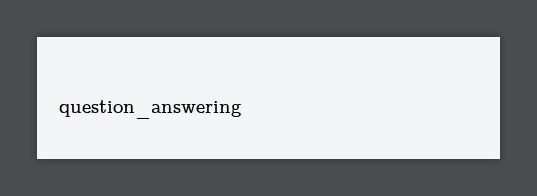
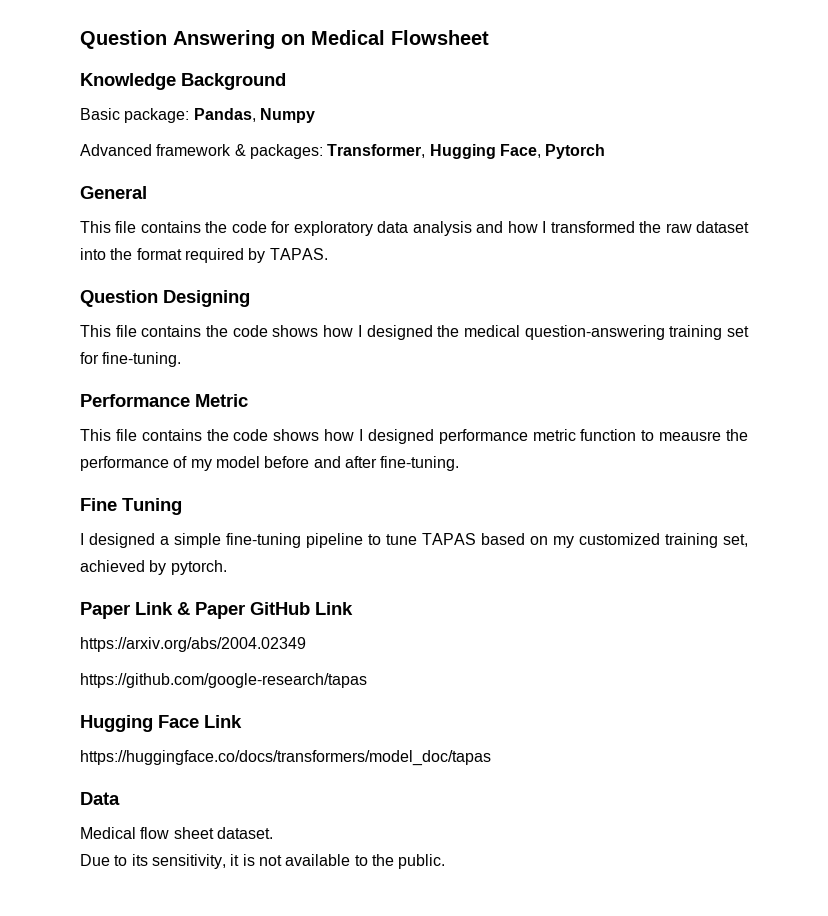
- question_answering
+ Question Answering on Medical Flowsheet
+ Knowledge Background
+ Basic package: Pandas, Numpy
+ Advanced framework & packages: Transformer, Hugging Face, Pytorch
+ General
+ This file contains the code for exploratory data analysis and how I transformed the raw dataset into the format required by TAPAS.
+ Question Designing
+ This file contains the code shows how I designed the medical question-answering training set for fine-tuning.
+ Performance Metric
+ This file contains the code shows how I designed performance metric function to meausre the performance of my model before and after fine-tuning.
+ Fine Tuning
+ I designed a simple fine-tuning pipeline to tune TAPAS based on my customized training set, achieved by pytorch.
+ Paper Link & Paper GitHub Link
+ https://arxiv.org/abs/2004.02349
+ https://github.com/google-research/tapas
+ Hugging Face Link
+ https://huggingface.co/docs/transformers/model_doc/tapas
+ Data
+ Medical flow sheet dataset.
+ Due to its sensitivity, it is not available to the public.

